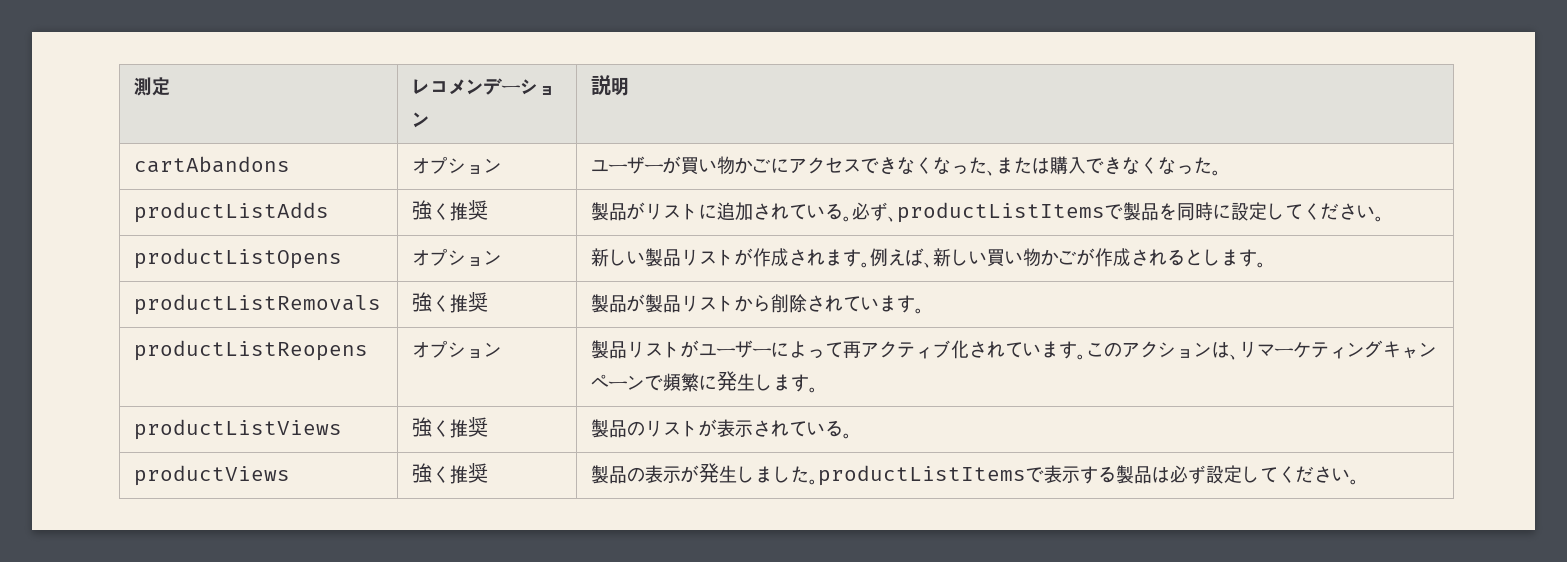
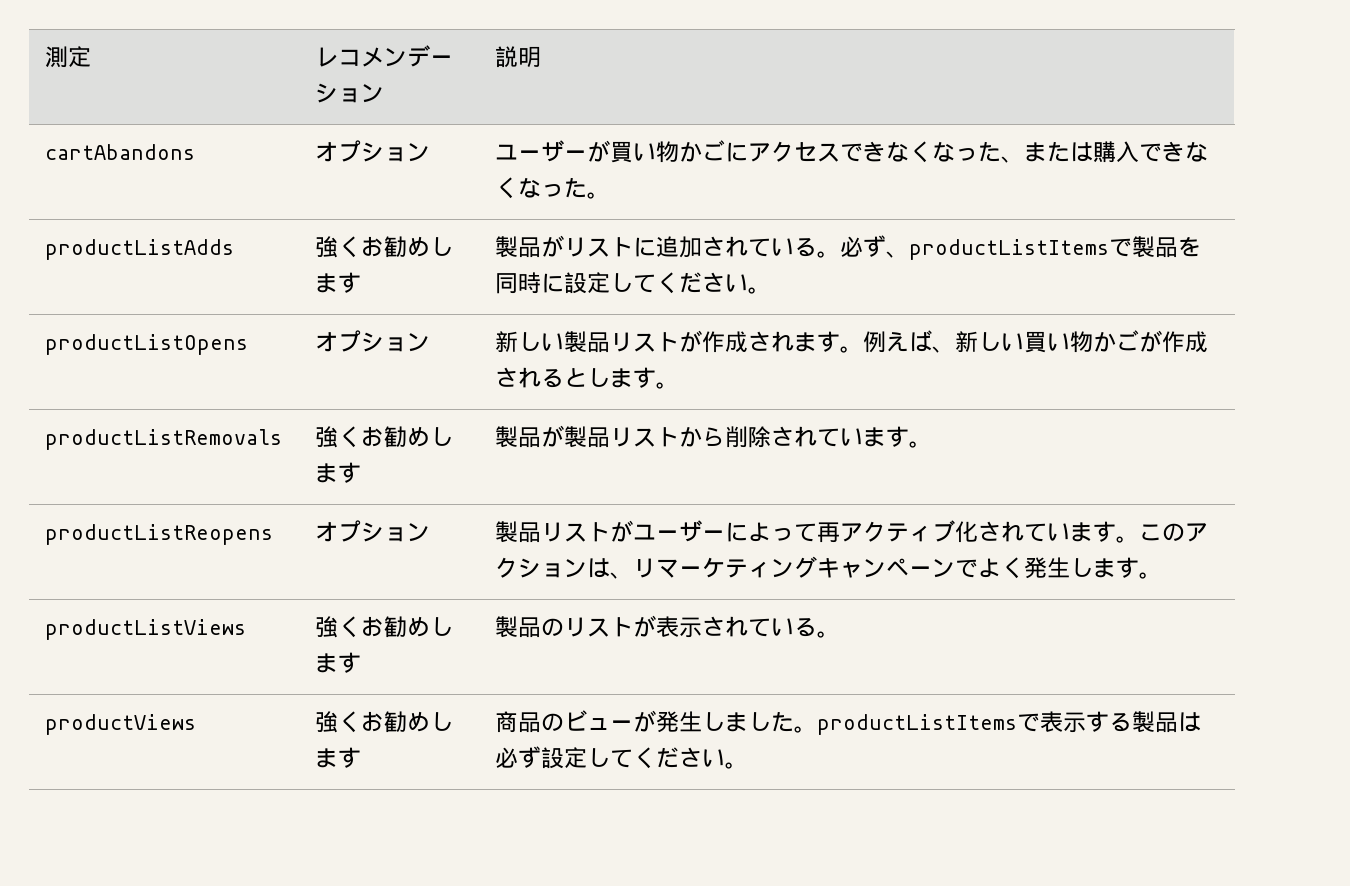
- productListAdds | 強く推奨 | 製品がリストに追加されている。必ず、productListItemsで製品を同時に設定してください。
+ productListAdds | 強くお勧めします | 製品がリストに追加されている。必ず、productListItemsで製品を同時に設定してください。
- productListRemovals | 強く推奨 | 製品が製品リストから削除されています。
+ productListRemovals | 強くお勧めします | 製品が製品リストから削除されています。
- productListReopens | オプション | 製品リストがユーザーによって再アクティブ化されています。このアクションは、リマーケティングキャンペーンで頻繁に発生します。
+ productListReopens | オプション | 製品リストがユーザーによって再アクティブ化されています。このアクションは、リマーケティングキャンペーンでよく発生します。
- productListViews | 強く推奨 | 製品のリストが表示されている。
+ productListViews | 強くお勧めします | 製品のリストが表示されている。
- productViews | 強く推奨 | 製品の表示が発生しました。productListItemsで表示する製品は必ず設定してください。
+ productViews | 強くお勧めします | 商品のビューが発生しました。productListItemsで表示する製品は必ず設定してください。

